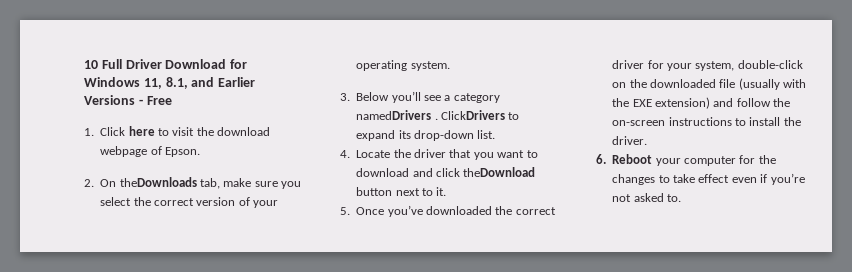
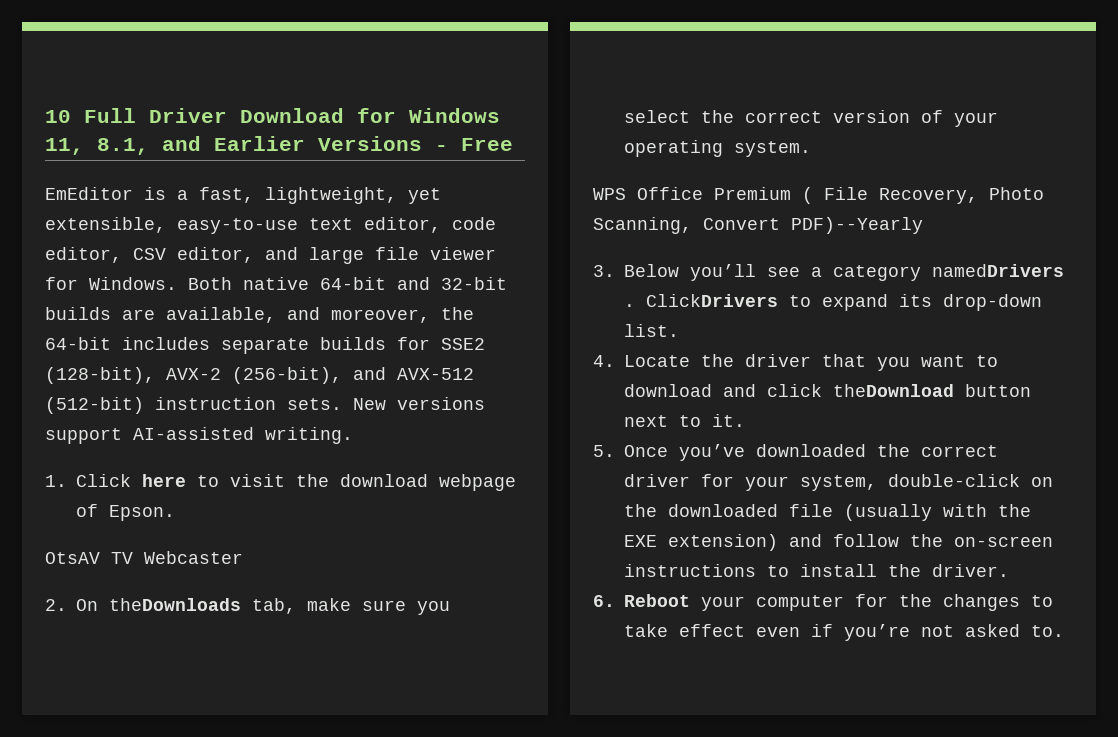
+ EmEditor is a fast, lightweight, yet extensible, easy-to-use text editor, code editor, CSV editor, and large file viewer for Windows. Both native 64-bit and 32-bit builds are available, and moreover, the 64-bit includes separate builds for SSE2 (128-bit), AVX-2 (256-bit), and AVX-512 (512-bit) instruction sets. New versions support AI-assisted writing.
+ OtsAV TV Webcaster
+ WPS Office Premium ( File Recovery, Photo Scanning, Convert PDF)--Yearly

